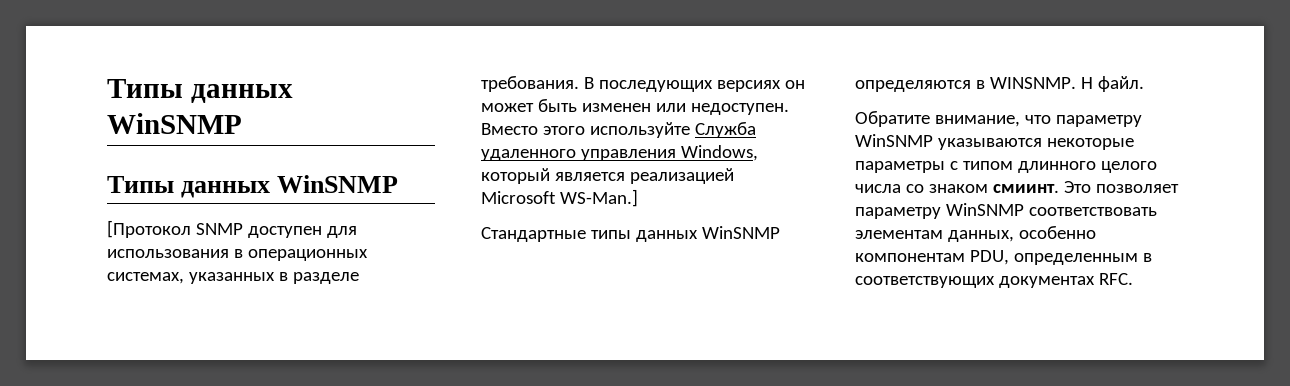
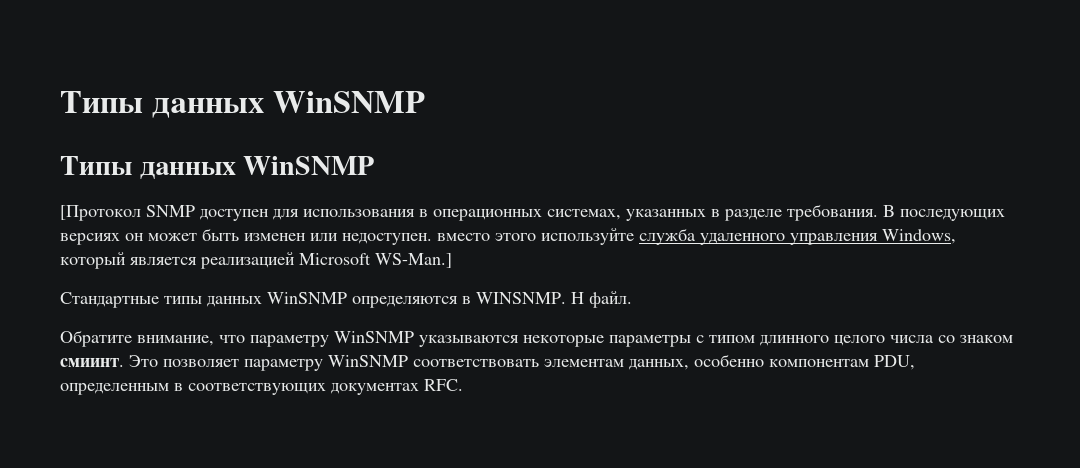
- В последующих версиях он может быть изменен или недоступен. Вместо этого используйте Служба удаленного управления Windows, который является реализацией Microsoft WS-Man.]
+ В последующих версиях он может быть изменен или недоступен. вместо этого используйте служба удаленного управления Windows, который является реализацией Microsoft WS-Man.]

